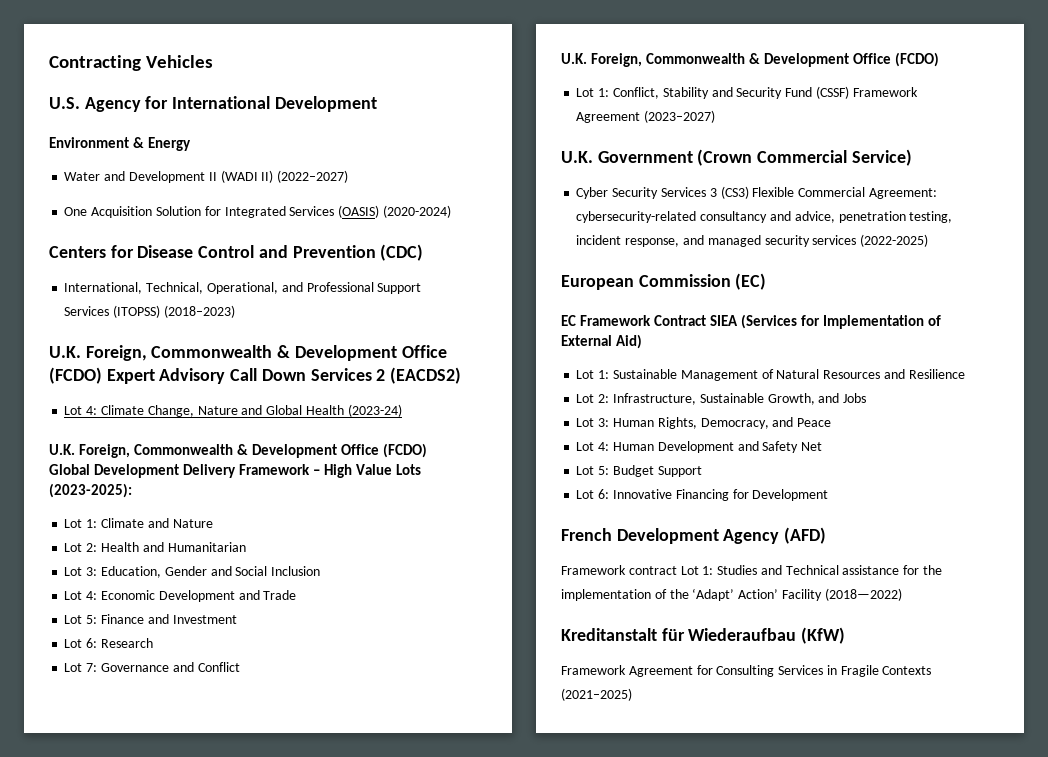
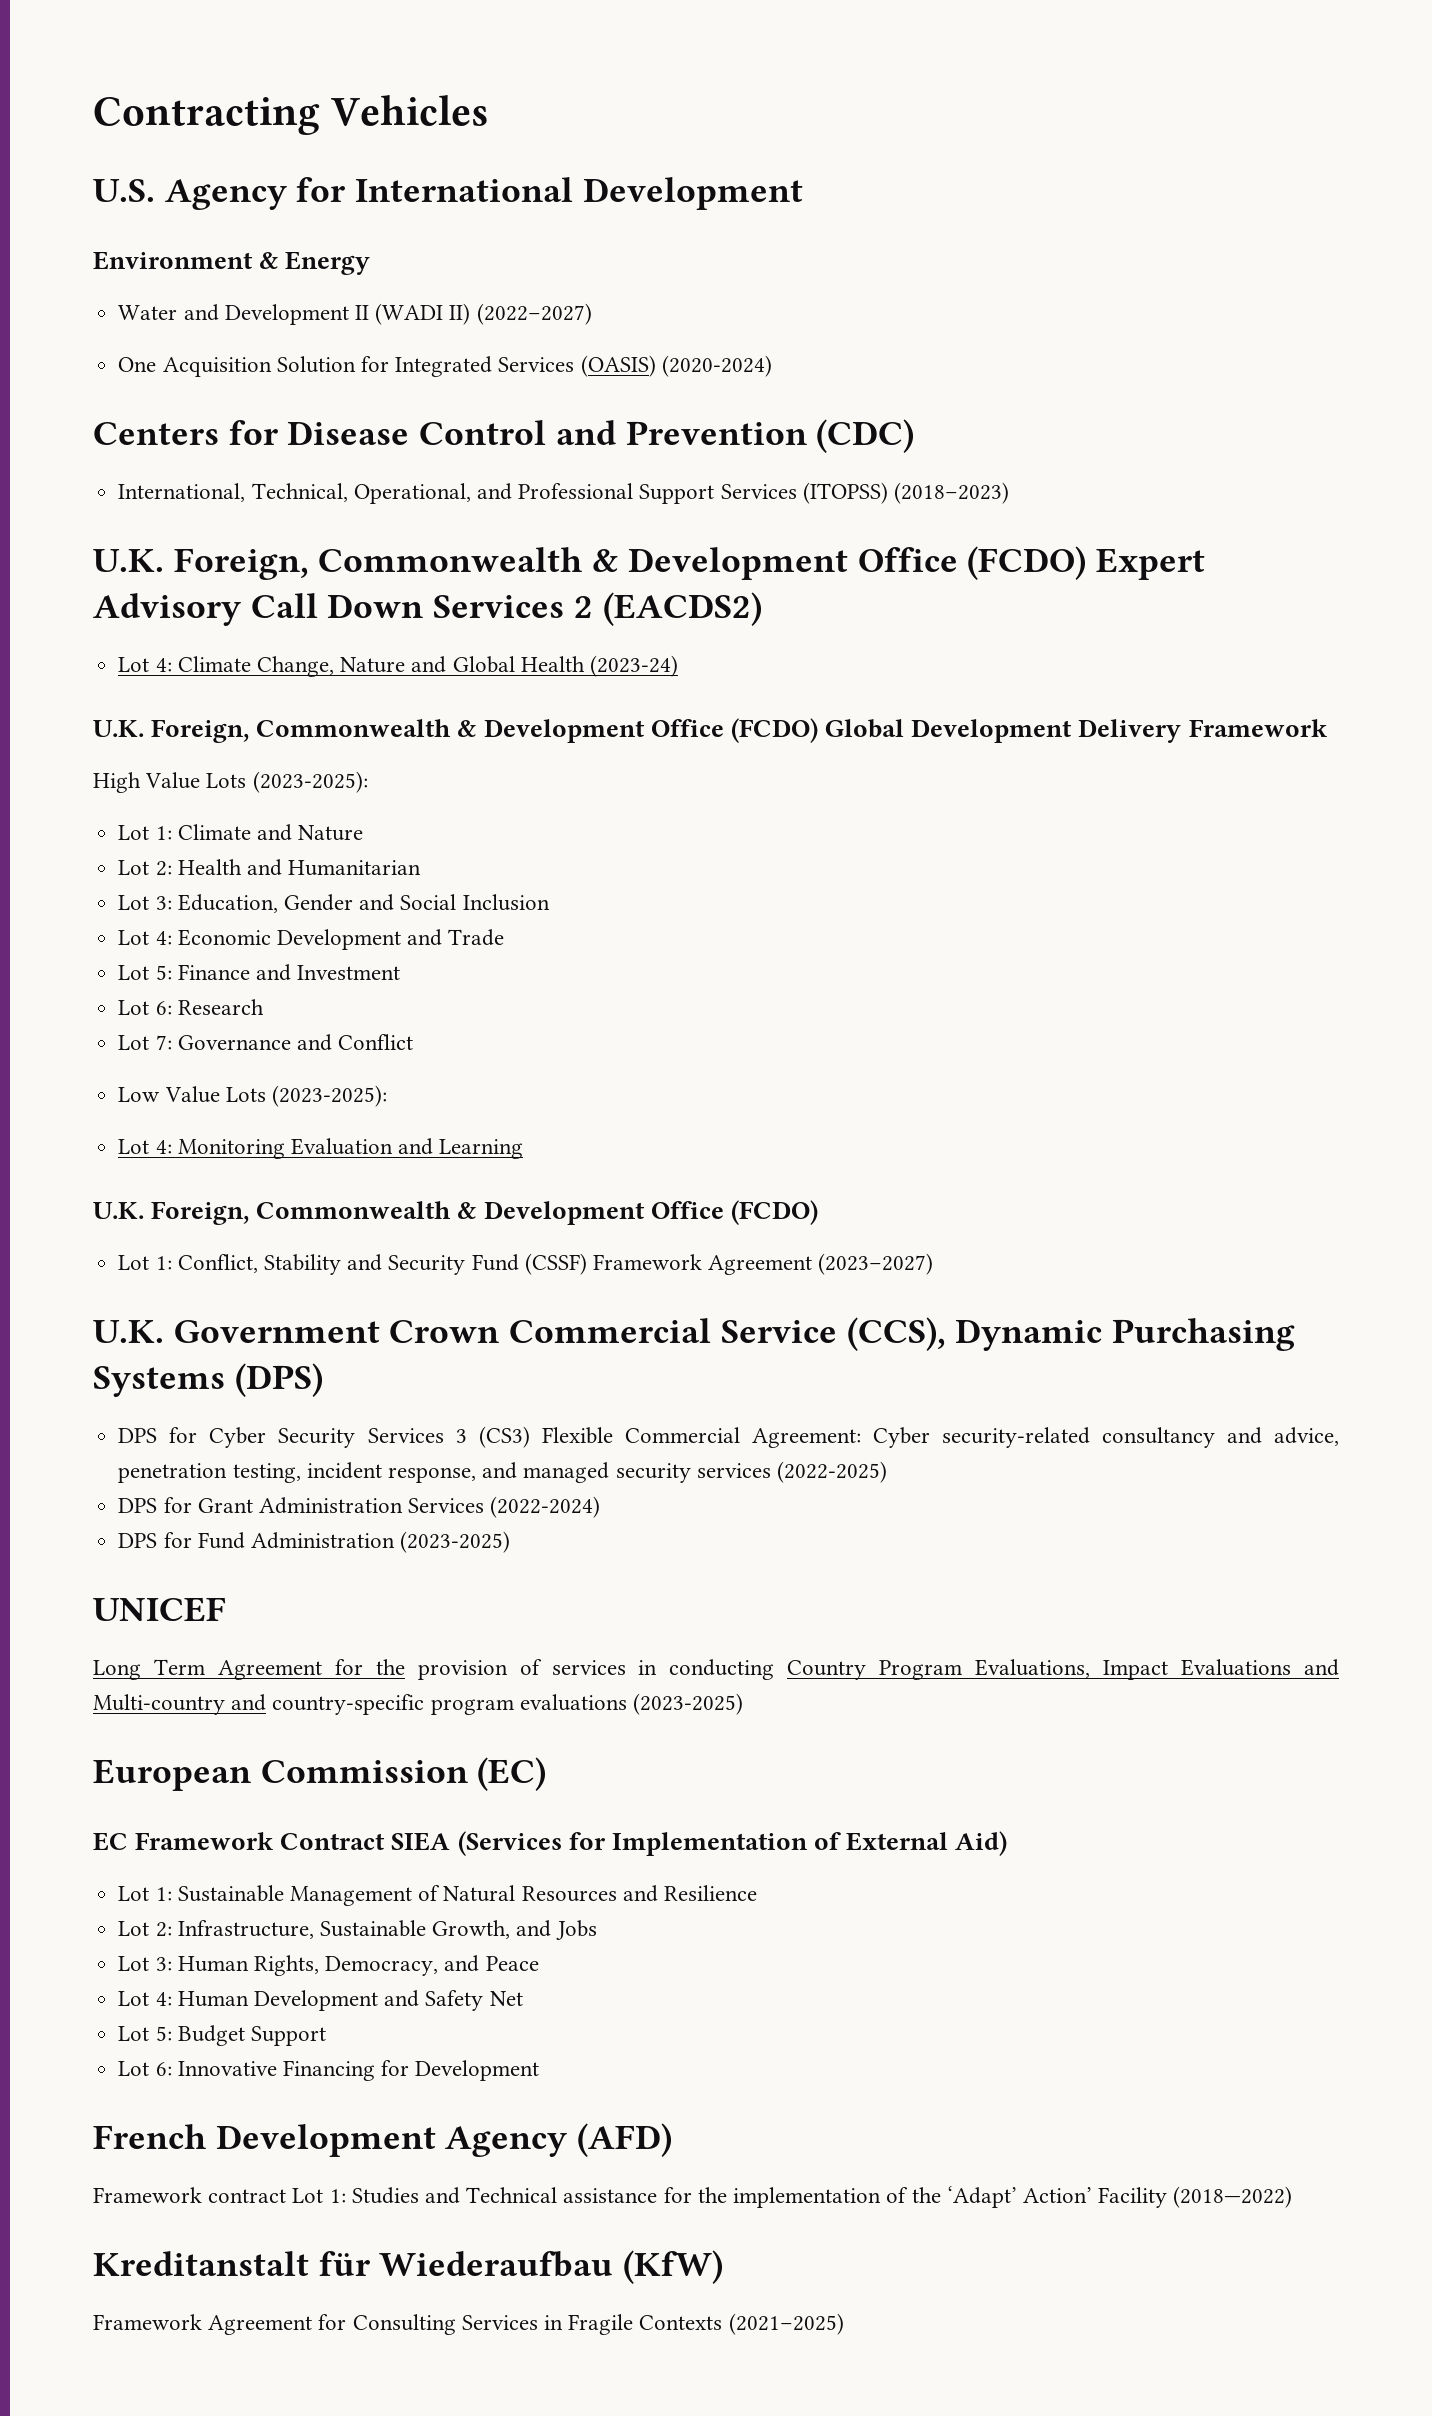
- U.K. Foreign, Commonwealth & Development Office (FCDO) Global Development Delivery Framework – High Value Lots (2023-2025):
+ U.K. Foreign, Commonwealth & Development Office (FCDO) Global Development Delivery Framework
+ High Value Lots (2023-2025):
+ Low Value Lots (2023-2025):
+ Lot 4: Monitoring Evaluation and Learning
- U.K. Government (Crown Commercial Service)
- Cyber Security Services 3 (CS3) Flexible Commercial Agreement: cybersecurity-related consultancy and advice, penetration testing, incident response, and managed security services (2022-2025)
+ U.K. Government Crown Commercial Service (CCS), Dynamic Purchasing Systems (DPS)
+ DPS for Cyber Security Services 3 (CS3) Flexible Commercial Agreement: Cyber security-related consultancy and advice, penetration testing, incident response, and managed security services (2022-2025)
+ DPS for Grant Administration Services (2022-2024)
+ DPS for Fund Administration (2023-2025)
+ UNICEF
+ Long Term Agreement for the provision of services in conducting Country Program Evaluations, Impact Evaluations and Multi-country and country-specific program evaluations (2023-2025)

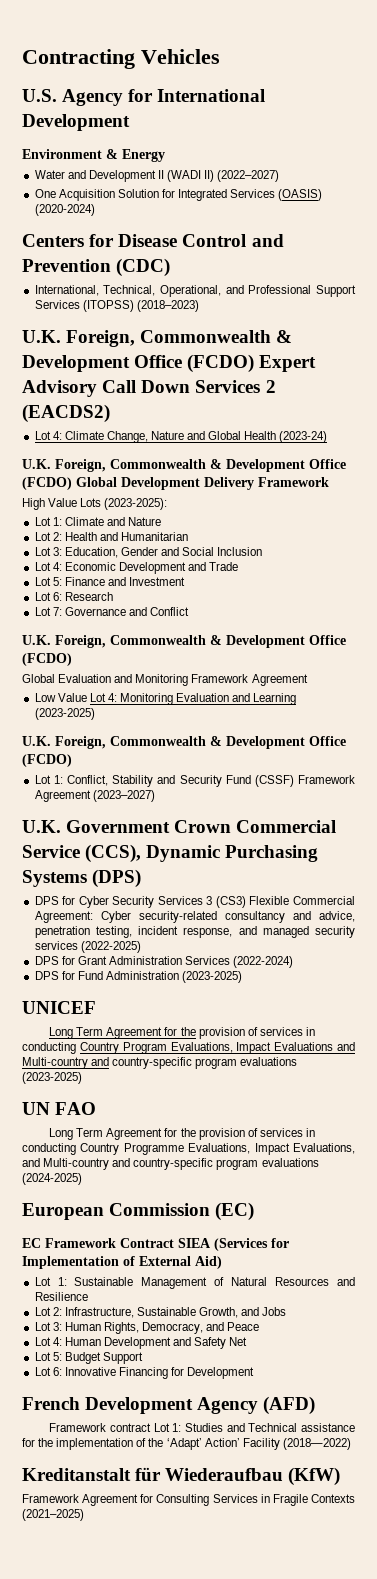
  Lot 7: Governance and Conflict
+ U.K. Foreign, Commonwealth & Development Office (FCDO)
+ Global Evaluation and Monitoring Framework Agreement
- Low Value Lots (2023-2025):
- Lot 4: Monitoring Evaluation and Learning
+ Low Value Lot 4: Monitoring Evaluation and Learning (2023-2025)
+ UN FAO
+ Long Term Agreement for the provision of services in conducting Country Programme Evaluations, Impact Evaluations, and Multi-country and country-specific program evaluations (2024-2025)

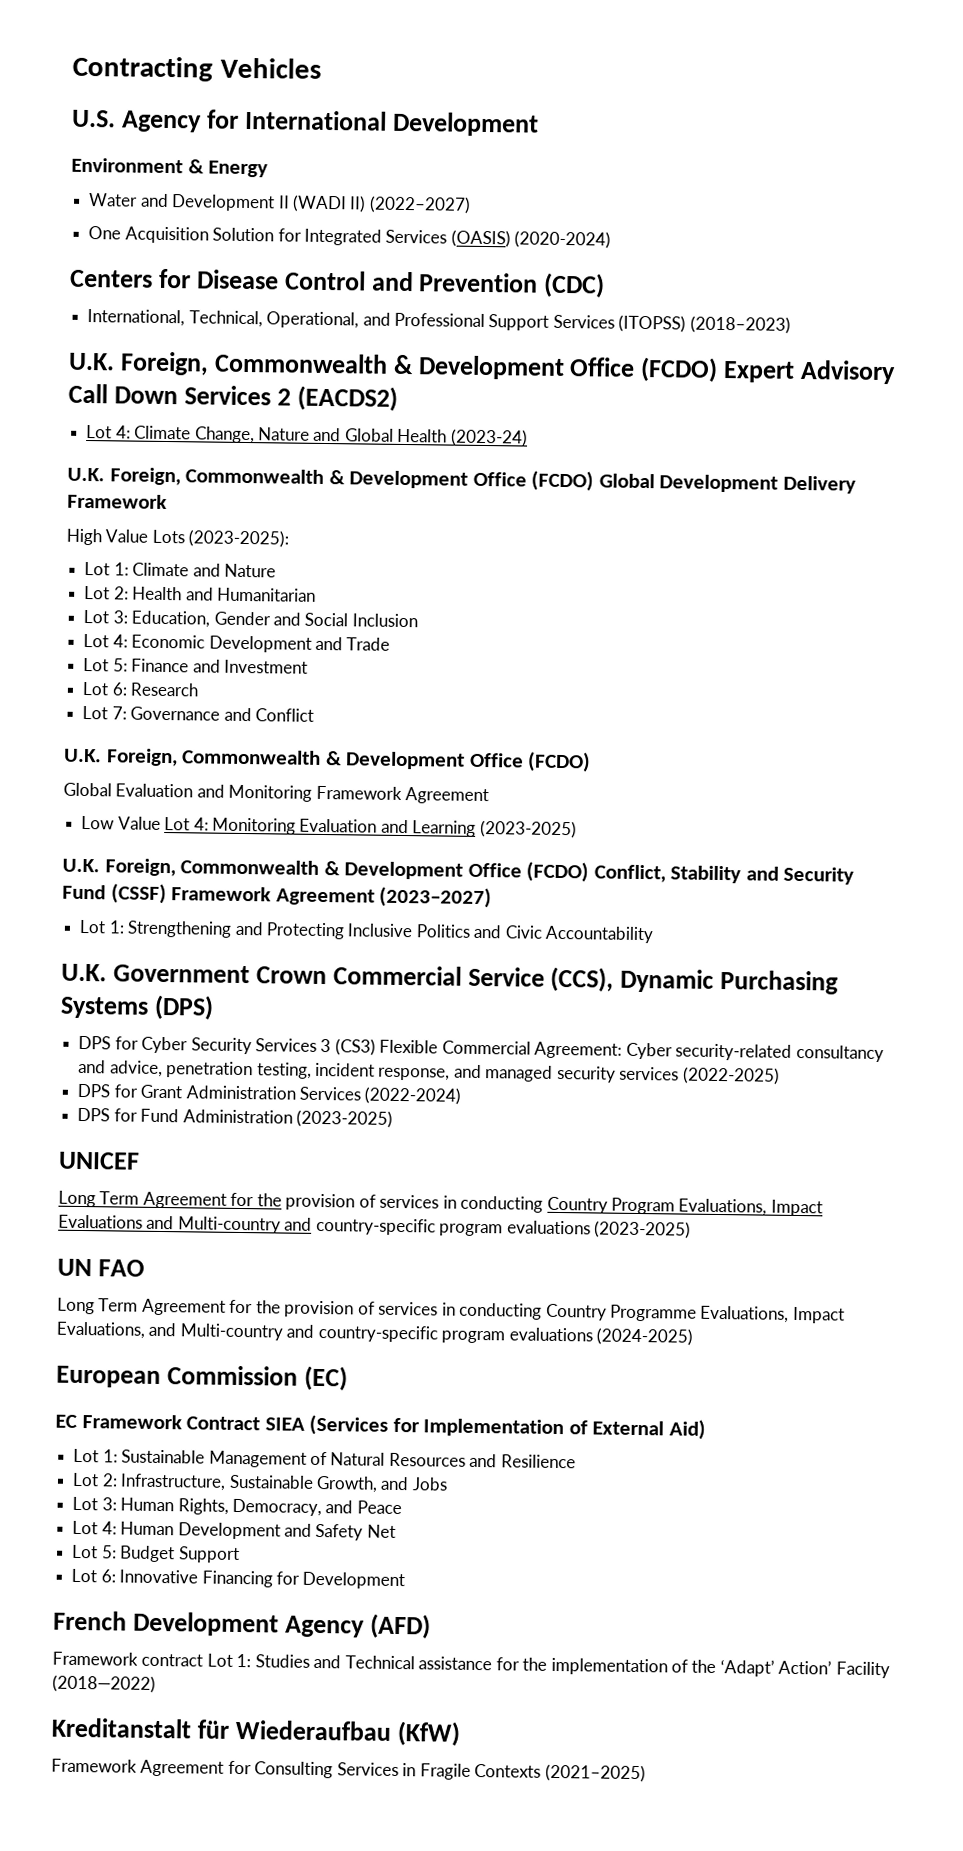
  Low Value Lot 4: Monitoring Evaluation and Learning (2023-2025)
- U.K. Foreign, Commonwealth & Development Office (FCDO)
- Lot 1: Conflict, Stability and Security Fund (CSSF) Framework Agreement (2023–2027)
+ U.K. Foreign, Commonwealth & Development Office (FCDO) Conflict, Stability and Security Fund (CSSF) Framework Agreement (2023–2027)
+ Lot 1: Strengthening and Protecting Inclusive Politics and Civic Accountability

